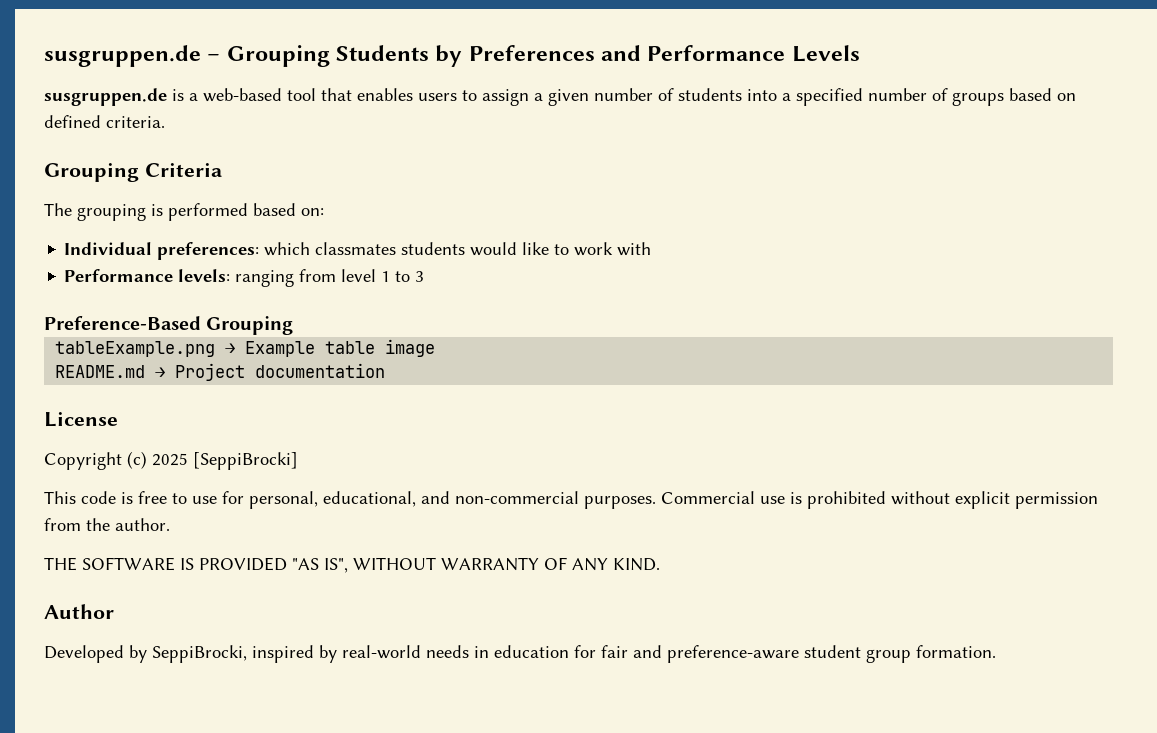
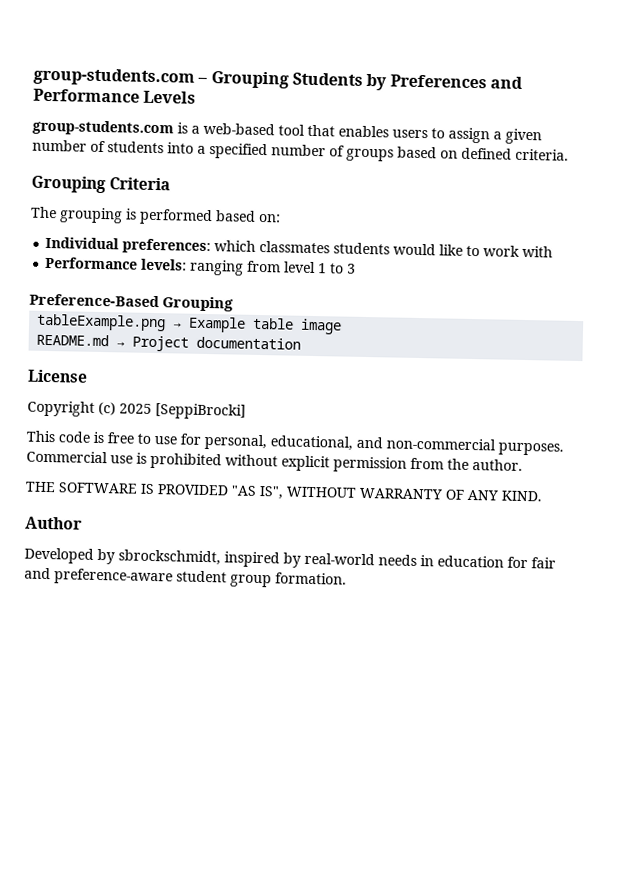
- susgruppen.de – Grouping Students by Preferences and Performance Levels
+ group-students.com – Grouping Students by Preferences and Performance Levels
- susgruppen.de is a web-based tool that enables users to assign a given number of students into a specified number of groups based on defined criteria.
+ group-students.com is a web-based tool that enables users to assign a given number of students into a specified number of groups based on defined criteria.
- Developed by SeppiBrocki, inspired by real-world needs in education for fair and preference-aware student group formation.
+ Developed by sbrockschmidt, inspired by real-world needs in education for fair and preference-aware student group formation.

